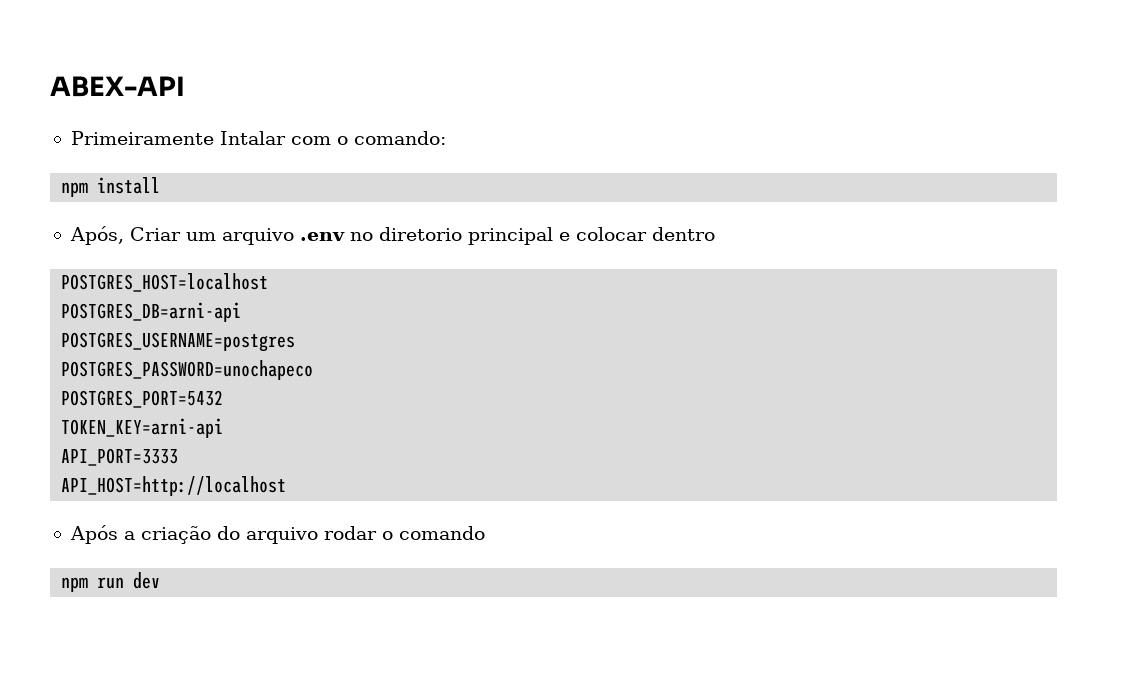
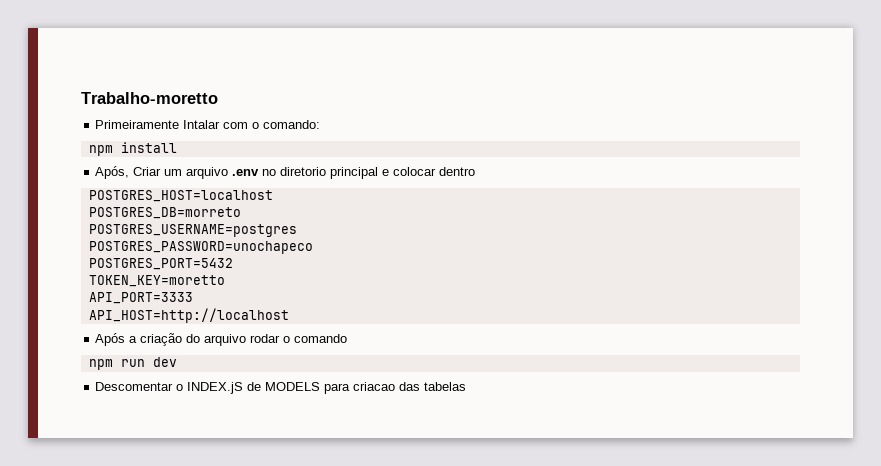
- ABEX-API
+ Trabalho-moretto
- POSTGRES_DB=arni-api
+ POSTGRES_DB=morreto
- TOKEN_KEY=arni-api
+ TOKEN_KEY=moretto
+ Descomentar o INDEX.jS de MODELS para criacao das tabelas

